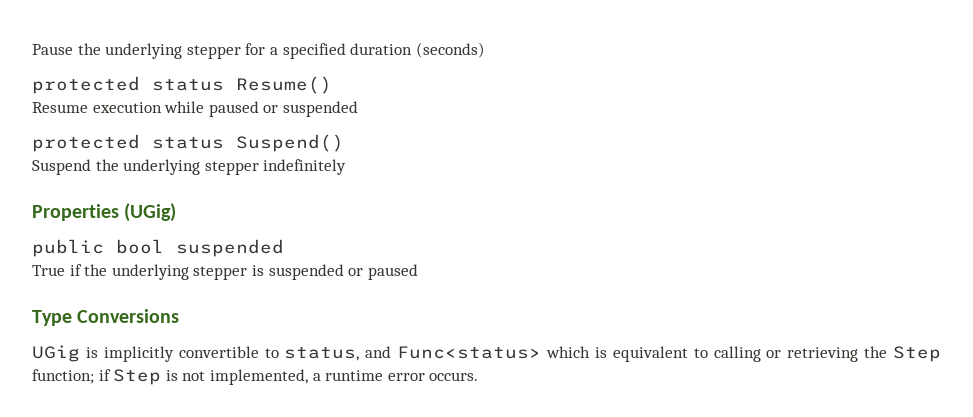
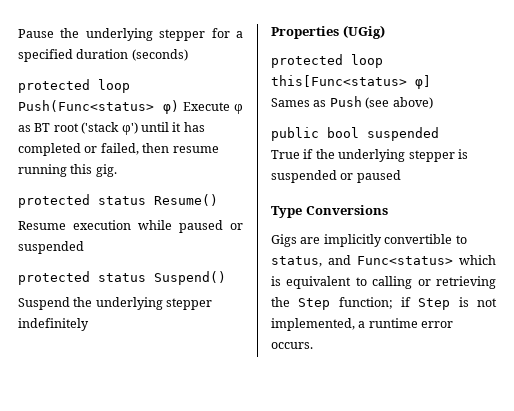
+ protected loop Push(Func<status> φ) Execute φ as BT root ('stack φ') until it has completed or failed, then resume running this gig.
+ protected loop this[Func<status> φ]
+ Sames as Push (see above)
- UGig is implicitly convertible to status, and Func<status> which is equivalent to calling or retrieving the Step function; if Step is not implemented, a runtime error occurs.
+ Gigs are implicitly convertible to status, and Func<status> which is equivalent to calling or retrieving the Step function; if Step is not implemented, a runtime error occurs.

